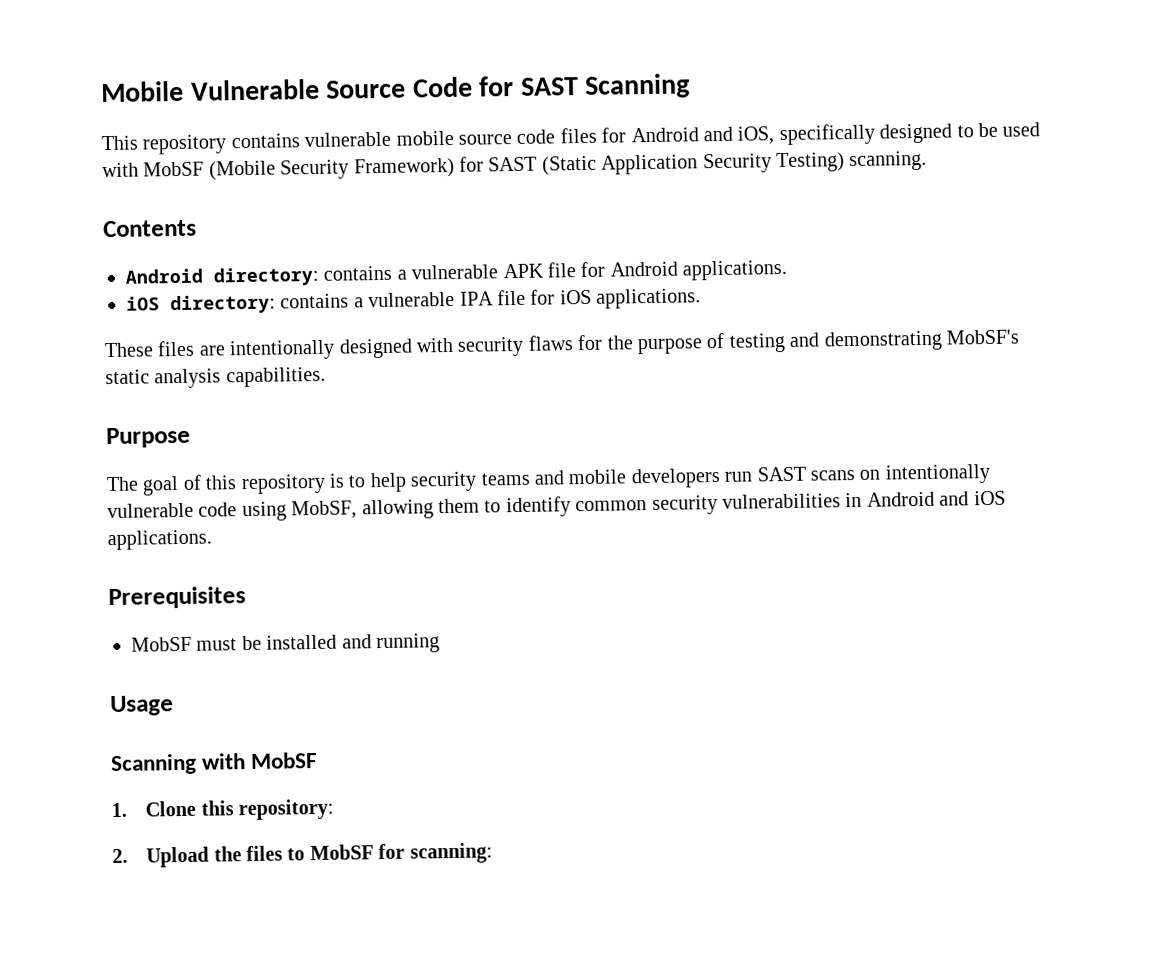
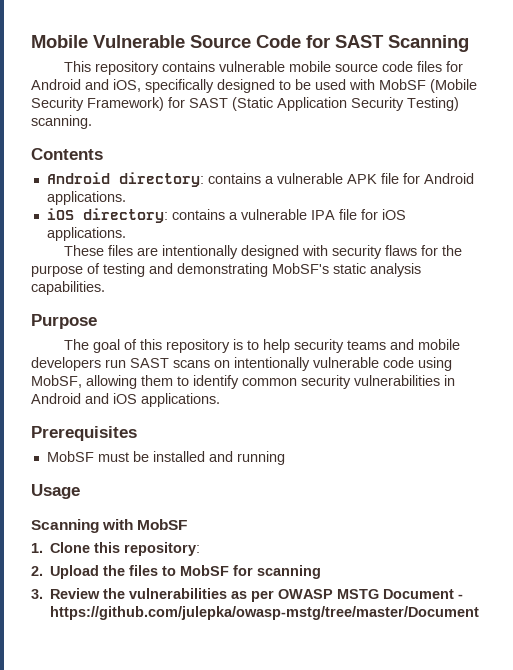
- 2. Upload the files to MobSF for scanning:
+ 2. Upload the files to MobSF for scanning
+ 3. Review the vulnerabilities as per OWASP MSTG Document - https://github.com/julepka/owasp-mstg/tree/master/Document

